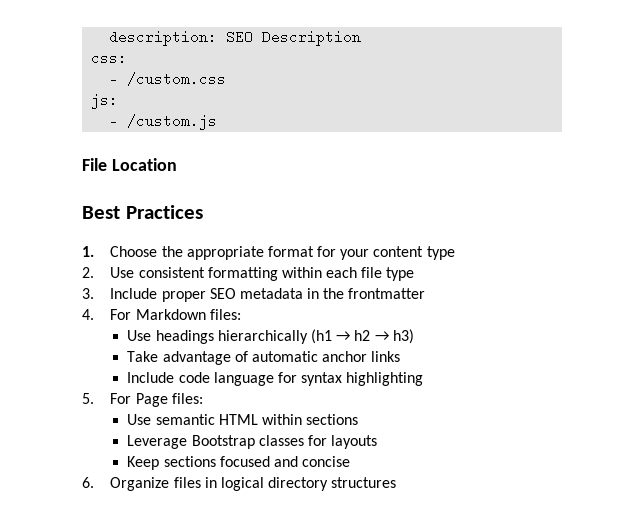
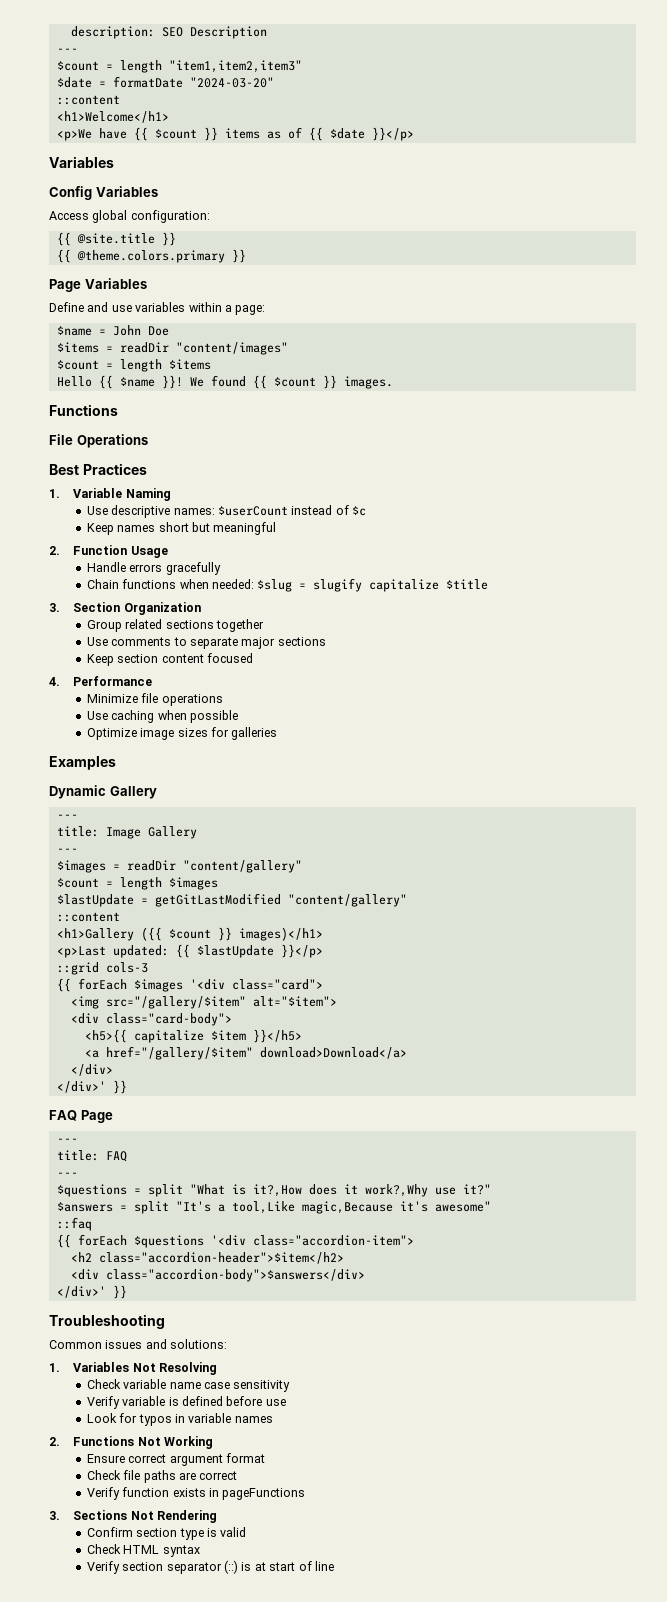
  description: SEO Description
- css:
- - /custom.css
- js:
- - /custom.js
+ ---
+ $count = length "item1,item2,item3"
+ $date = formatDate "2024-03-20"
+ ::content
+ <h1>Welcome</h1>
+ <p>We have {{ $count }} items as of {{ $date }}</p>
+ Variables
+ Config Variables
+ Access global configuration:
+ {{ @site.title }}
+ {{ @theme.colors.primary }}
+ Page Variables
+ Define and use variables within a page:
+ $name = John Doe
+ $items = readDir "content/images"
+ $count = length $items
+ Hello {{ $name }}! We found {{ $count }} images.
+ Functions
- File Location
+ File Operations
- 1. Choose the appropriate format for your content type
- 2. Use consistent formatting within each file type
- 3. Include proper SEO metadata in the frontmatter
- 4. For Markdown files:
- Use headings hierarchically (h1 → h2 → h3)
- Take advantage of automatic anchor links
- Include code language for syntax highlighting
- 5. For Page files:
- Use semantic HTML within sections
- Leverage Bootstrap classes for layouts
- Keep sections focused and concise
- 6. Organize files in logical directory structures
+ 1. Variable Naming
+ Use descriptive names: $userCount instead of $c
+ Keep names short but meaningful
+ 2. Function Usage
+ Handle errors gracefully
+ Chain functions when needed: $slug = slugify capitalize $title
+ 3. Section Organization
+ Group related sections together
+ Use comments to separate major sections
+ Keep section content focused
+ 4. Performance
+ Minimize file operations
+ Use caching when possible
+ Optimize image sizes for galleries
+ Examples
+ Dynamic Gallery
+ ---
+ title: Image Gallery
+ ---
+ $images = readDir "content/gallery"
+ $count = length $images
+ $lastUpdate = getGitLastModified "content/gallery"
+ ::content
+ <h1>Gallery ({{ $count }} images)</h1>
+ <p>Last updated: {{ $lastUpdate }}</p>
+ ::grid cols-3
+ {{ forEach $images '<div class="card">
+ <img src="/gallery/$item" alt="$item">
+ <div class="card-body">
+ <h5>{{ capitalize $item }}</h5>
+ <a href="/gallery/$item" download>Download</a>
+ </div>
+ </div>' }}
+ FAQ Page
+ ---
+ title: FAQ
+ ---
+ $questions = split "What is it?,How does it work?,Why use it?"
+ $answers = split "It's a tool,Like magic,Because it's awesome"
+ ::faq
+ {{ forEach $questions '<div class="accordion-item">
+ <h2 class="accordion-header">$item</h2>
+ <div class="accordion-body">$answers</div>
+ </div>' }}
+ Troubleshooting
+ Common issues and solutions:
+ 1. Variables Not Resolving
+ Check variable name case sensitivity
+ Verify variable is defined before use
+ Look for typos in variable names
+ 2. Functions Not Working
+ Ensure correct argument format
+ Check file paths are correct
+ Verify function exists in pageFunctions
+ 3. Sections Not Rendering
+ Confirm section type is valid
+ Check HTML syntax
+ Verify section separator (::) is at start of line

